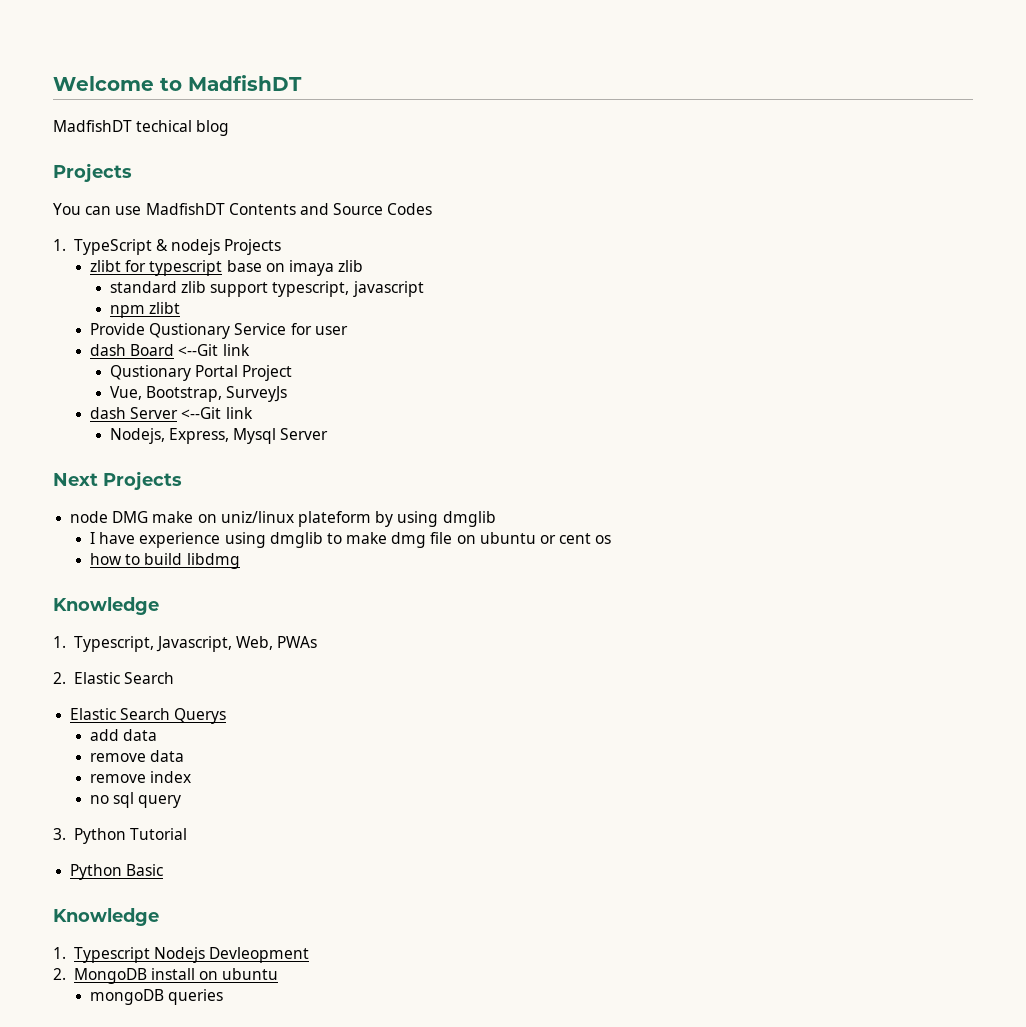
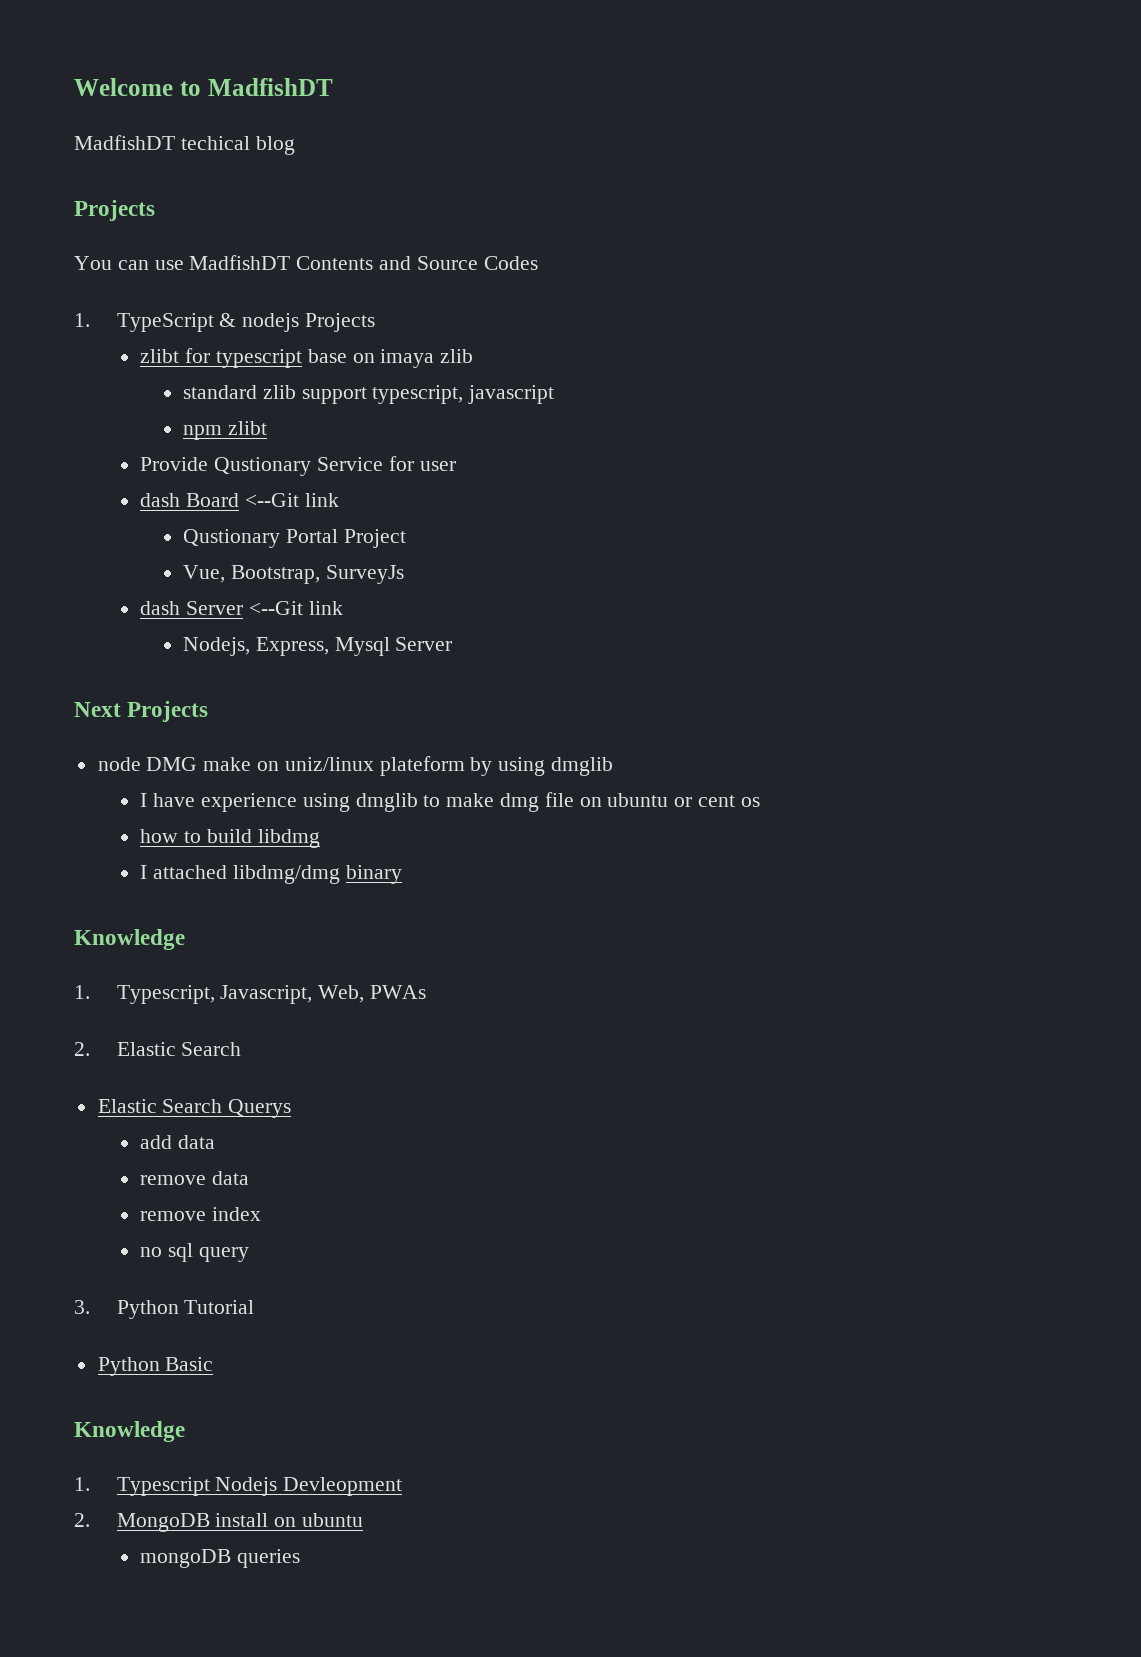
+ I attached libdmg/dmg binary

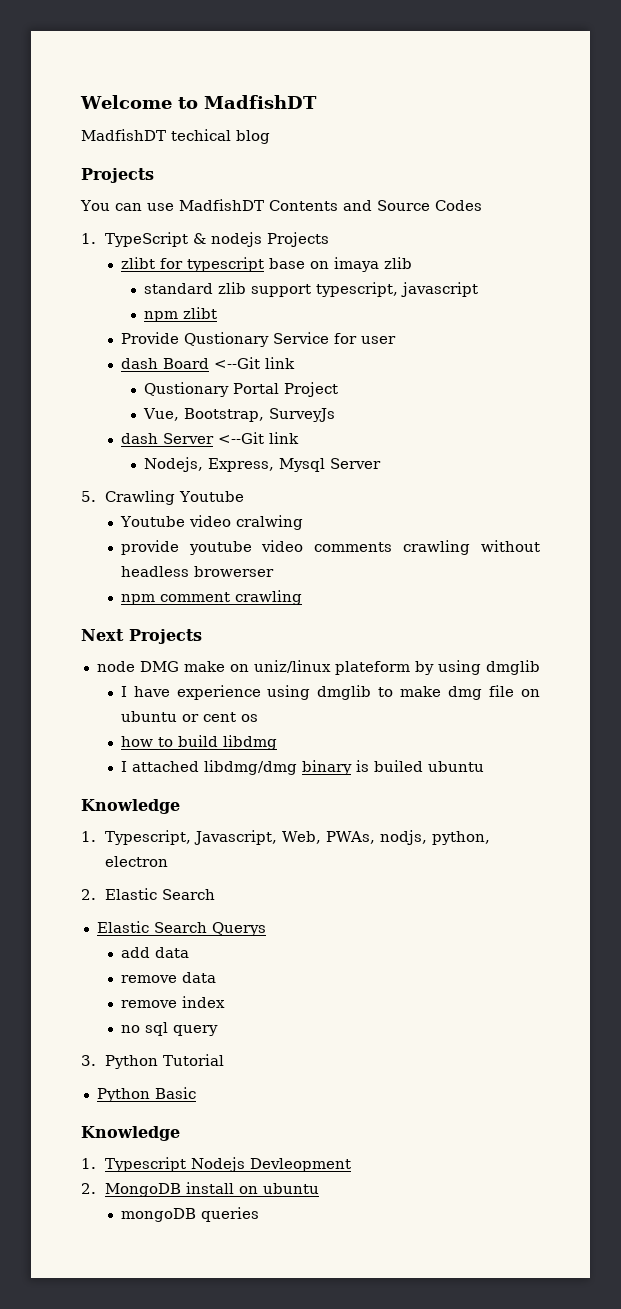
+ 5. Crawling Youtube
+ Youtube video cralwing
+ provide youtube video comments crawling without headless browerser
+ npm comment crawling
- I attached libdmg/dmg binary
+ I attached libdmg/dmg binary is builed ubuntu
- 1. Typescript, Javascript, Web, PWAs
+ 1. Typescript, Javascript, Web, PWAs, nodjs, python, electron

